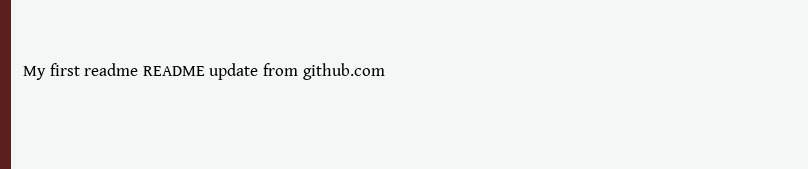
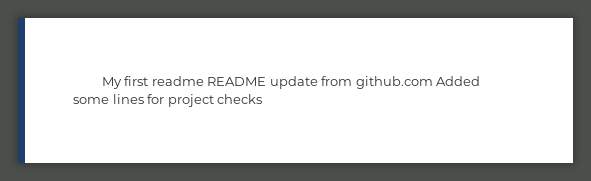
- My first readme README update from github.com
+ My first readme README update from github.com Added some lines for project checks

